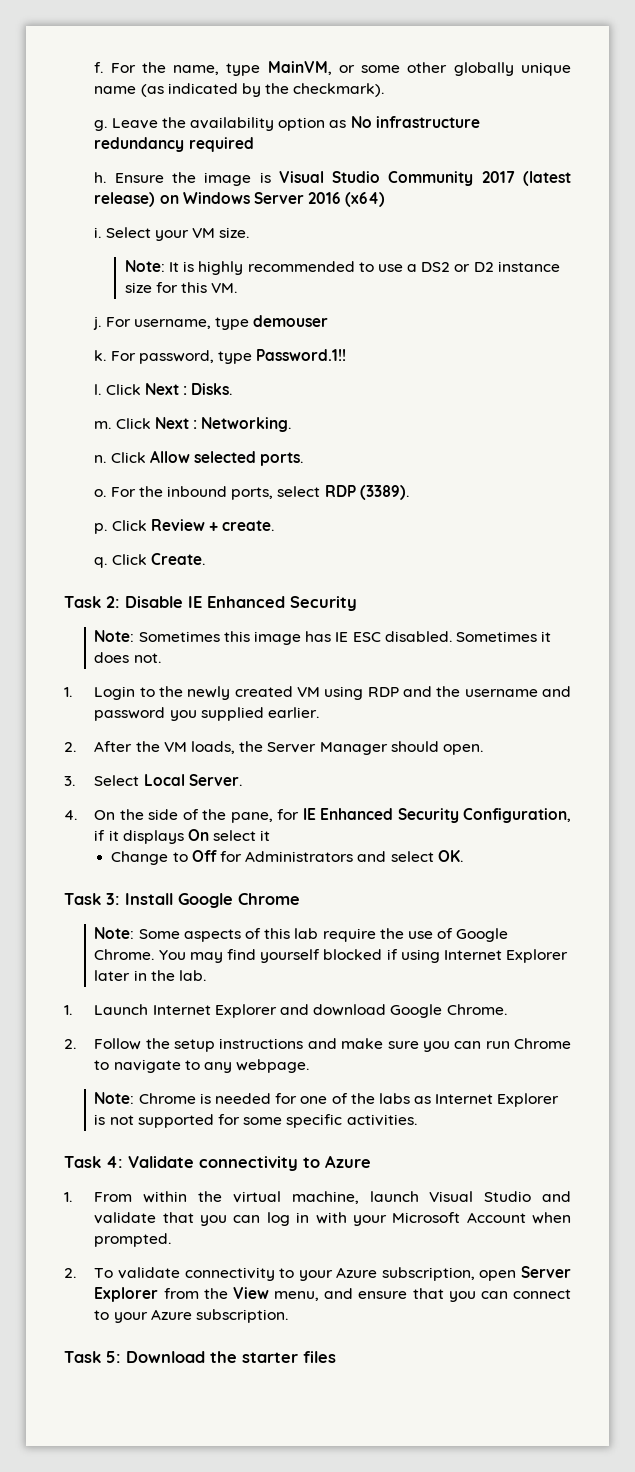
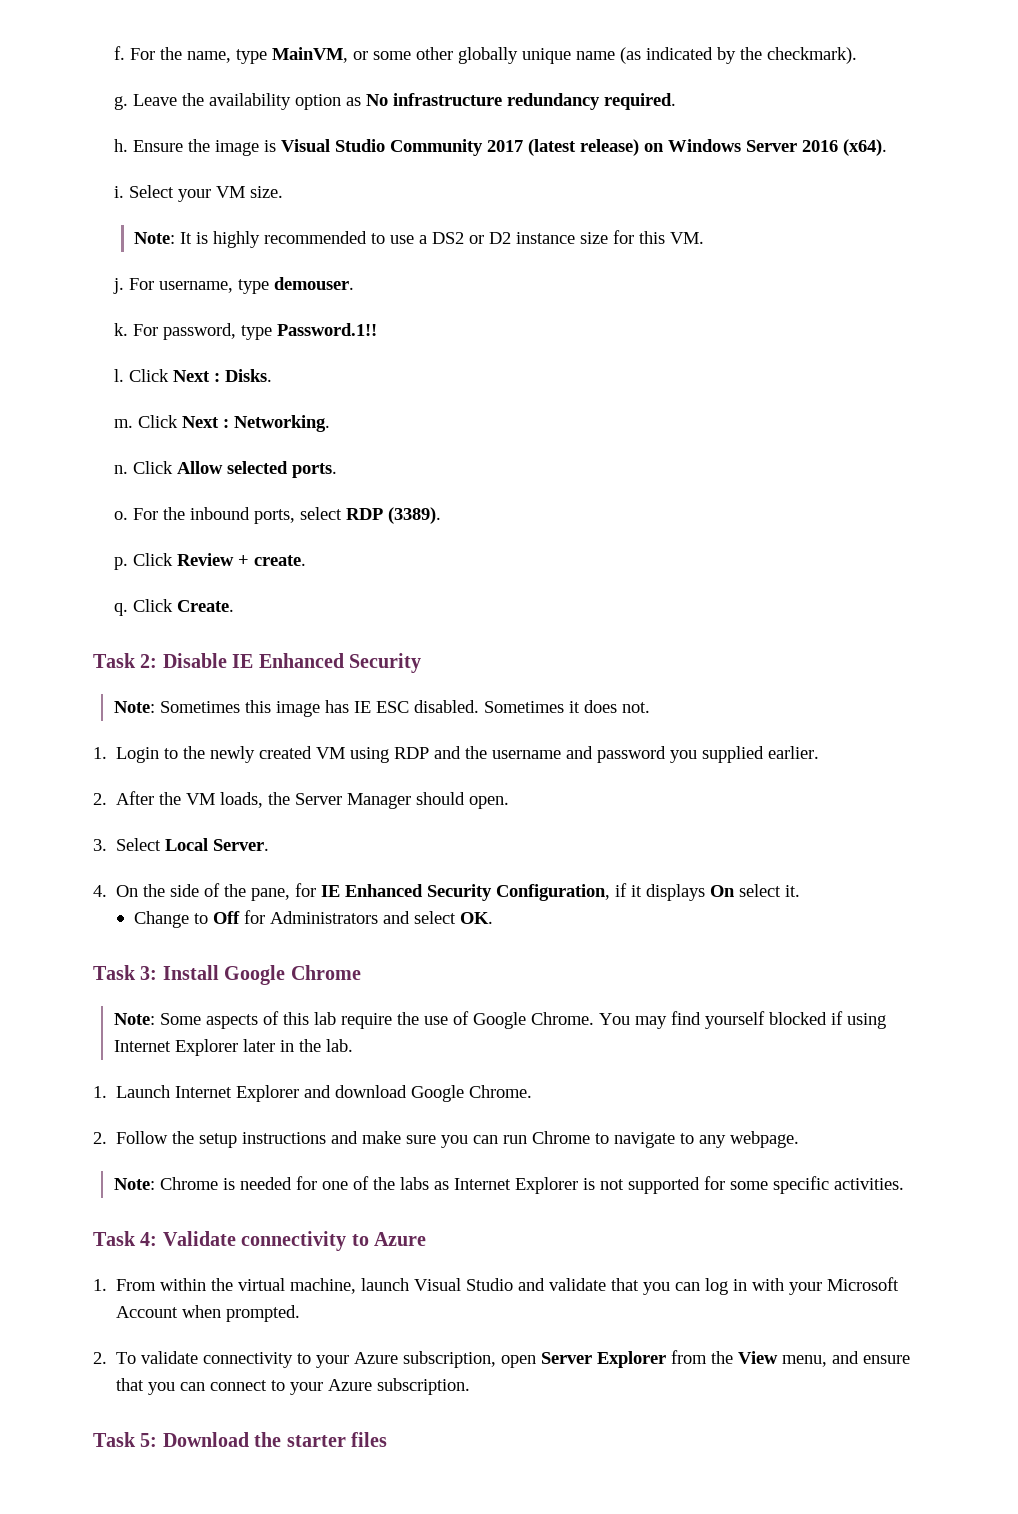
- Leave the availability option as No infrastructure redundancy required
+ Leave the availability option as No infrastructure redundancy required.
- Ensure the image is Visual Studio Community 2017 (latest release) on Windows Server 2016 (x64)
+ Ensure the image is Visual Studio Community 2017 (latest release) on Windows Server 2016 (x64).
- For username, type demouser
+ For username, type demouser.
- 4. On the side of the pane, for IE Enhanced Security Configuration, if it displays On select it
+ 4. On the side of the pane, for IE Enhanced Security Configuration, if it displays On select it.

